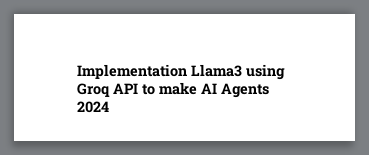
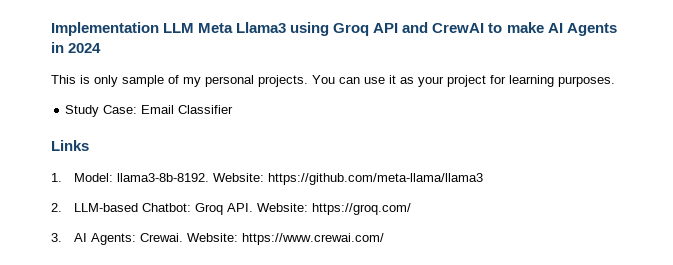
- Implementation Llama3 using Groq API to make AI Agents 2024
+ Implementation LLM Meta Llama3 using Groq API and CrewAI to make AI Agents in 2024
+ This is only sample of my personal projects. You can use it as your project for learning purposes.
+ Study Case: Email Classifier
+ Links
+ 1. Model: llama3-8b-8192. Website: https://github.com/meta-llama/llama3
+ 2. LLM-based Chatbot: Groq API. Website: https://groq.com/
+ 3. AI Agents: Crewai. Website: https://www.crewai.com/

